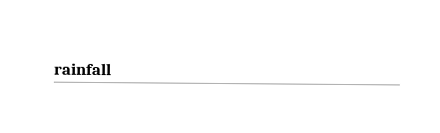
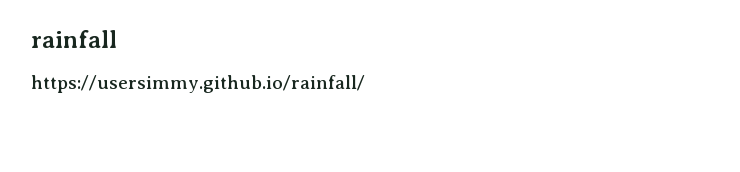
+ https://usersimmy.github.io/rainfall/

